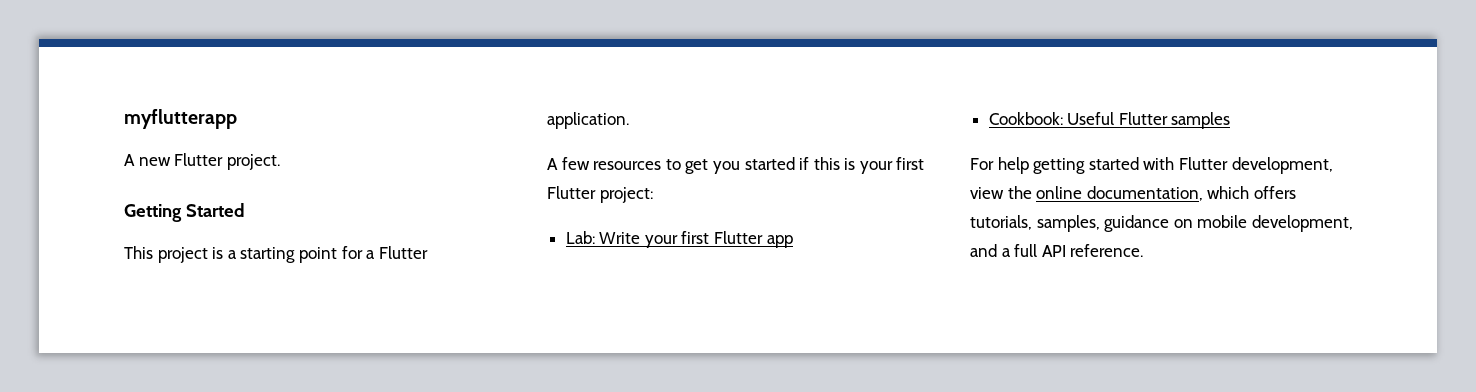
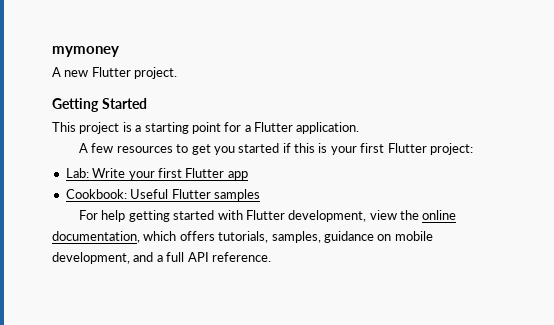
- myflutterapp
+ mymoney

